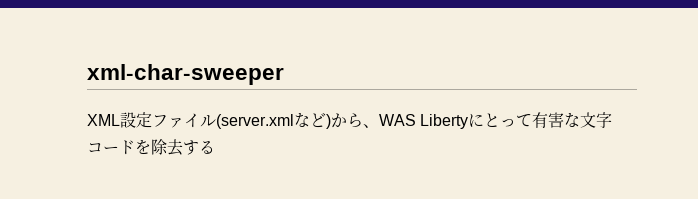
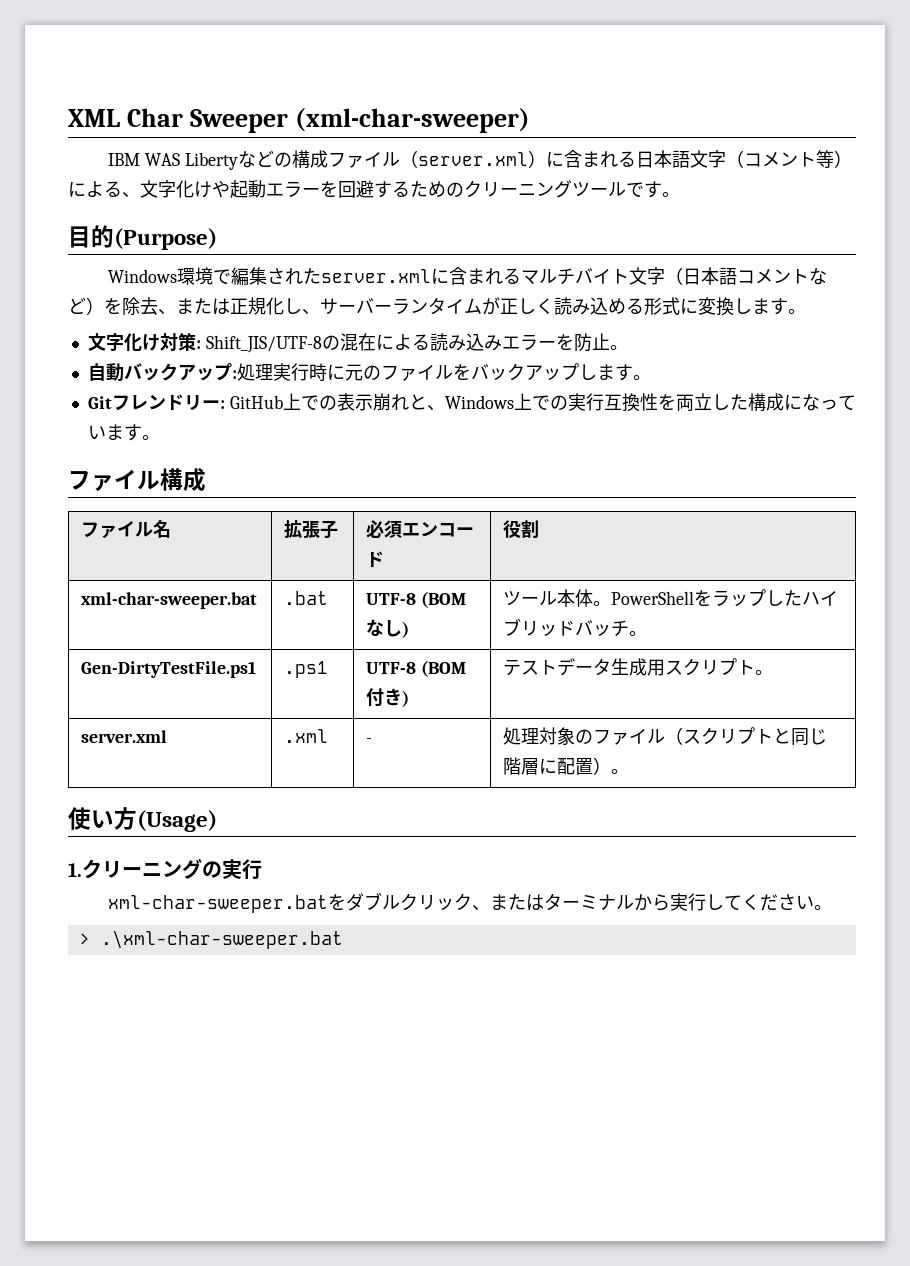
- xml-char-sweeper
- XML設定ファイル(server.xmlなど)から、WAS Libertyにとって有害な文字コードを除去する
+ XML Char Sweeper (xml-char-sweeper)
+ IBM WAS Libertyなどの構成ファイル（server.xml）に含まれる日本語文字（コメント等）による、文字化けや起動エラーを回避するためのクリーニングツールです。
+ 目的(Purpose)
+ Windows環境で編集されたserver.xmlに含まれるマルチバイト文字（日本語コメントなど）を除去、または正規化し、サーバーランタイムが正しく読み込める形式に変換します。
+ 文字化け対策: Shift_JIS/UTF-8の混在による読み込みエラーを防止。
+ 自動バックアップ:処理実行時に元のファイルをバックアップします。
+ Gitフレンドリー: GitHub上での表示崩れと、Windows上での実行互換性を両立した構成になっています。
+ ファイル構成
+ ファイル名 | 拡張子 | 必須エンコード | 役割
+ xml-char-sweeper.bat | .bat | UTF-8 (BOMなし) | ツール本体。PowerShellをラップしたハイブリッドバッチ。
+ Gen-DirtyTestFile.ps1 | .ps1 | UTF-8 (BOM付き) | テストデータ生成用スクリプト。
+ server.xml | .xml | - | 処理対象のファイル（スクリプトと同じ階層に配置）。
+ 使い方(Usage)
+ 1.クリーニングの実行
+ xml-char-sweeper.batをダブルクリック、またはターミナルから実行してください。
+ > .\xml-char-sweeper.bat

